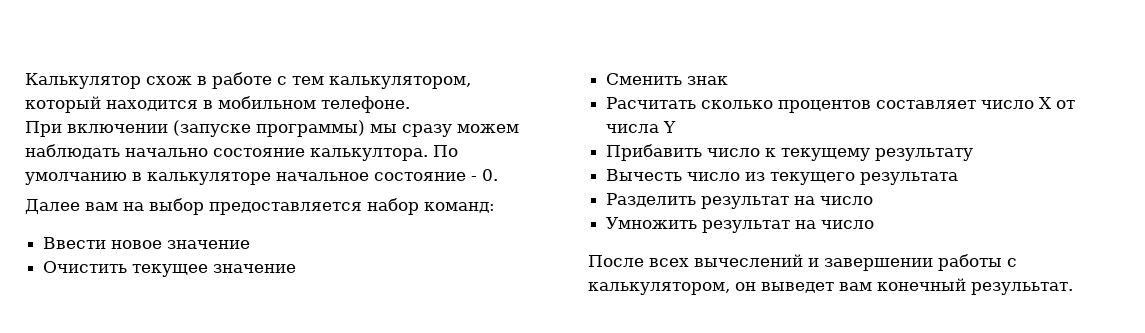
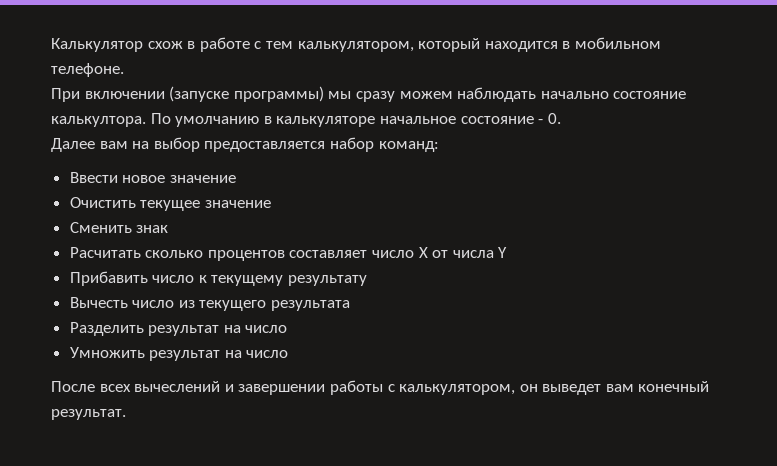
- После всех вычеслений и завершении работы с калькулятором, он выведет вам конечный резулььтат.
+ После всех вычеслений и завершении работы с калькулятором, он выведет вам конечный результат.

